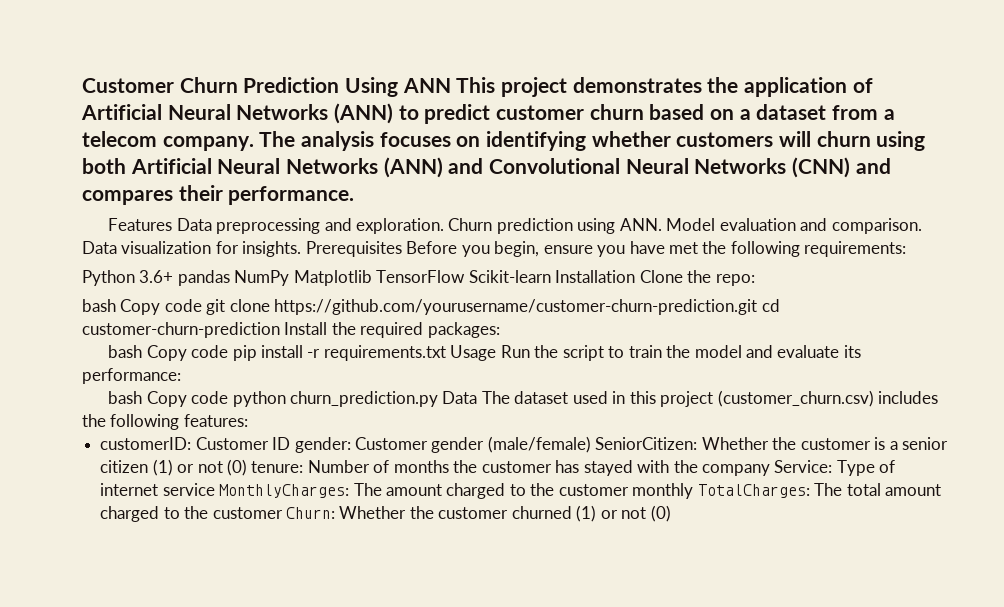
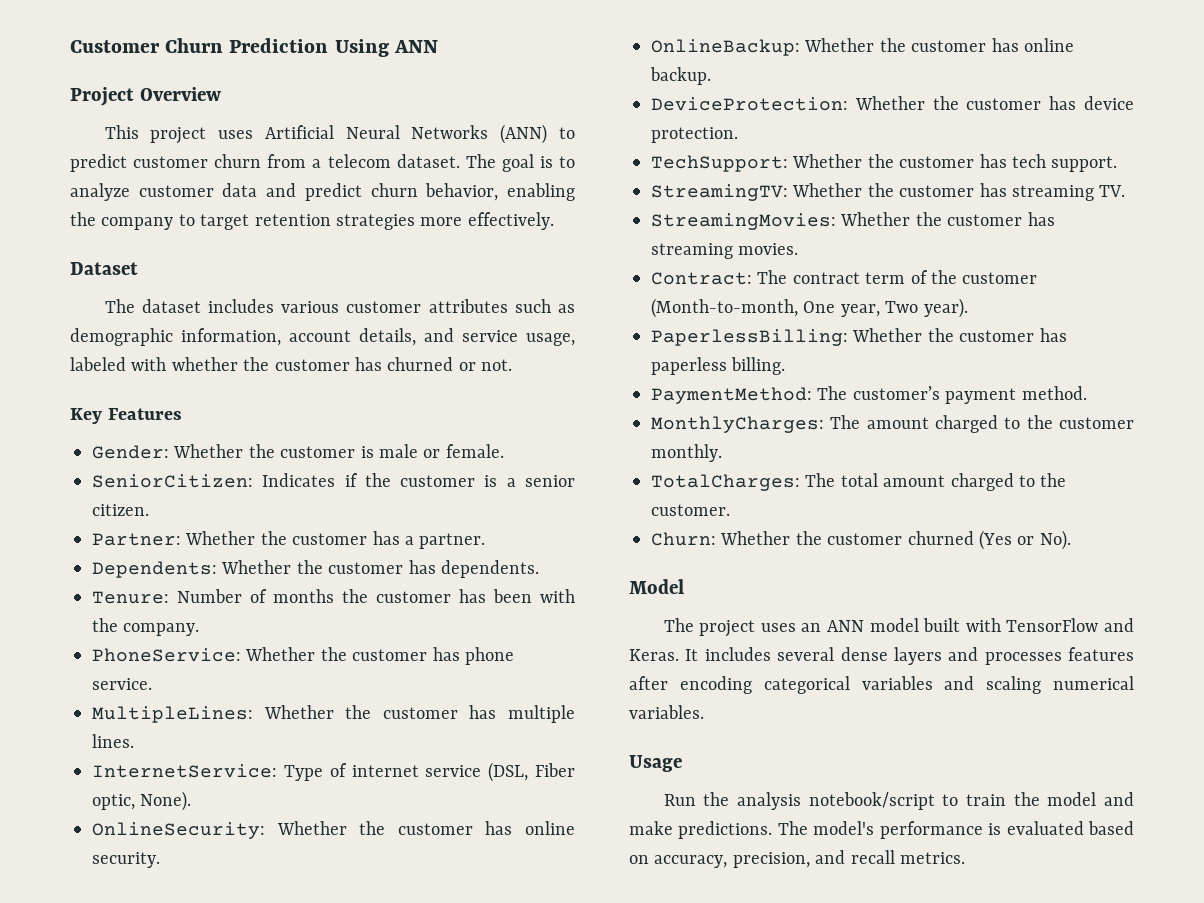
- Customer Churn Prediction Using ANN This project demonstrates the application of Artificial Neural Networks (ANN) to predict customer churn based on a dataset from a telecom company. The analysis focuses on identifying whether customers will churn using both Artificial Neural Networks (ANN) and Convolutional Neural Networks (CNN) and compares their performance.
- Features Data preprocessing and exploration. Churn prediction using ANN. Model evaluation and comparison. Data visualization for insights. Prerequisites Before you begin, ensure you have met the following requirements:
- Python 3.6+ pandas NumPy Matplotlib TensorFlow Scikit-learn Installation Clone the repo:
- bash Copy code git clone https://github.com/yourusername/customer-churn-prediction.git cd customer-churn-prediction Install the required packages:
- bash Copy code pip install -r requirements.txt Usage Run the script to train the model and evaluate its performance:
- bash Copy code python churn_prediction.py Data The dataset used in this project (customer_churn.csv) includes the following features:
- customerID: Customer ID gender: Customer gender (male/female) SeniorCitizen: Whether the customer is a senior citizen (1) or not (0) tenure: Number of months the customer has stayed with the company Service: Type of internet service MonthlyCharges: The amount charged to the customer monthly TotalCharges: The total amount charged to the customer Churn: Whether the customer churned (1) or not (0)
+ Customer Churn Prediction Using ANN
+ Project Overview
+ This project uses Artificial Neural Networks (ANN) to predict customer churn from a telecom dataset. The goal is to analyze customer data and predict churn behavior, enabling the company to target retention strategies more effectively.
+ Dataset
+ The dataset includes various customer attributes such as demographic information, account details, and service usage, labeled with whether the customer has churned or not.
+ Key Features
+ Gender: Whether the customer is male or female.
+ SeniorCitizen: Indicates if the customer is a senior citizen.
+ Partner: Whether the customer has a partner.
+ Dependents: Whether the customer has dependents.
+ Tenure: Number of months the customer has been with the company.
+ PhoneService: Whether the customer has phone service.
+ MultipleLines: Whether the customer has multiple lines.
+ InternetService: Type of internet service (DSL, Fiber optic, None).
+ OnlineSecurity: Whether the customer has online security.
+ OnlineBackup: Whether the customer has online backup.
+ DeviceProtection: Whether the customer has device protection.
+ TechSupport: Whether the customer has tech support.
+ StreamingTV: Whether the customer has streaming TV.
+ StreamingMovies: Whether the customer has streaming movies.
+ Contract: The contract term of the customer (Month-to-month, One year, Two year).
+ PaperlessBilling: Whether the customer has paperless billing.
+ PaymentMethod: The customer’s payment method.
+ MonthlyCharges: The amount charged to the customer monthly.
+ TotalCharges: The total amount charged to the customer.
+ Churn: Whether the customer churned (Yes or No).
+ Model
+ The project uses an ANN model built with TensorFlow and Keras. It includes several dense layers and processes features after encoding categorical variables and scaling numerical variables.
+ Usage
+ Run the analysis notebook/script to train the model and make predictions. The model's performance is evaluated based on accuracy, precision, and recall metrics.

